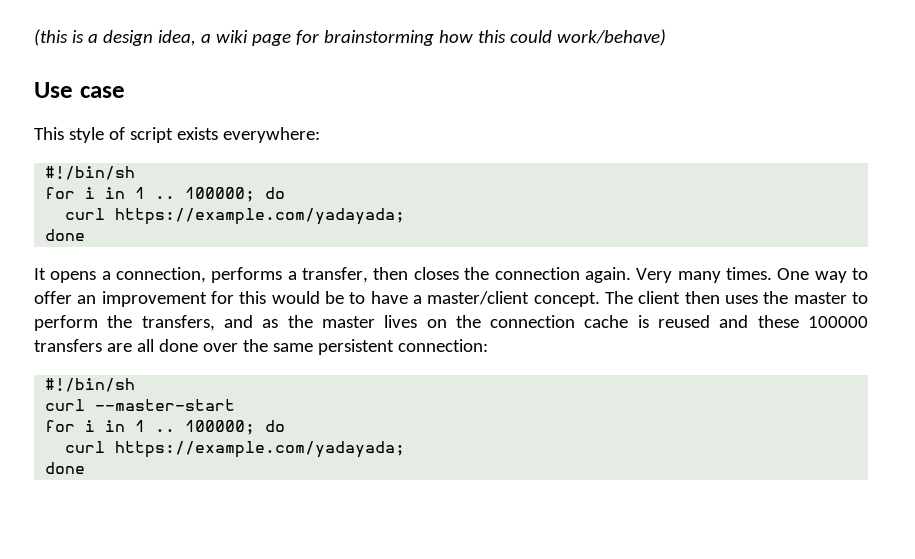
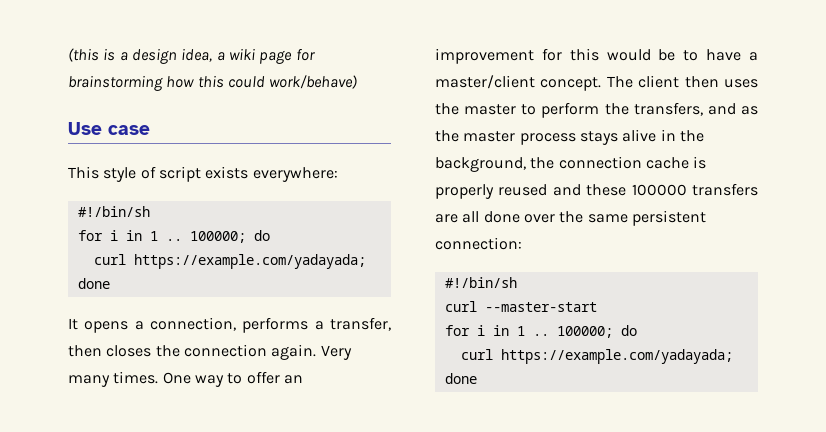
- The client then uses the master to perform the transfers, and as the master lives on the connection cache is reused and these 100000 transfers are all done over the same persistent connection:
+ The client then uses the master to perform the transfers, and as the master process stays alive in the background, the connection cache is properly reused and these 100000 transfers are all done over the same persistent connection:

